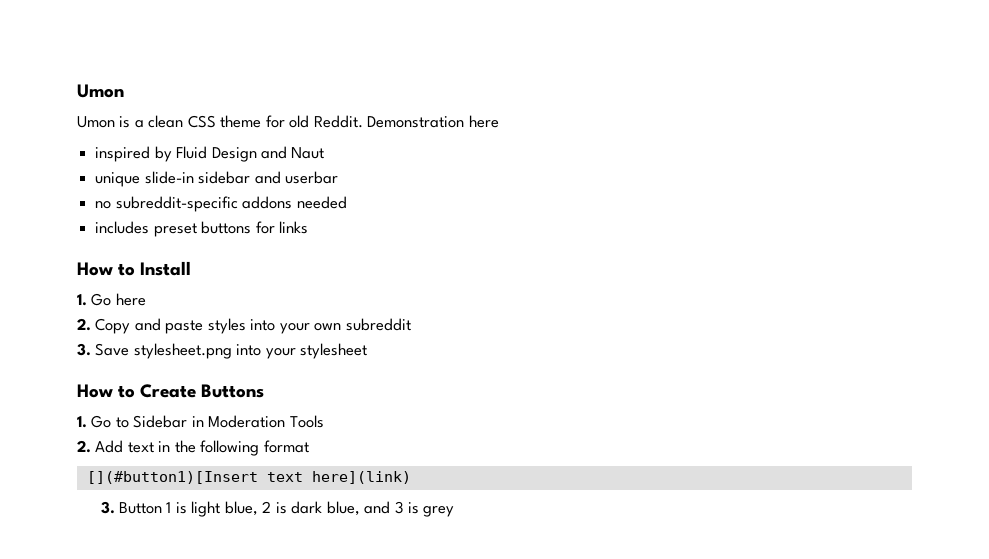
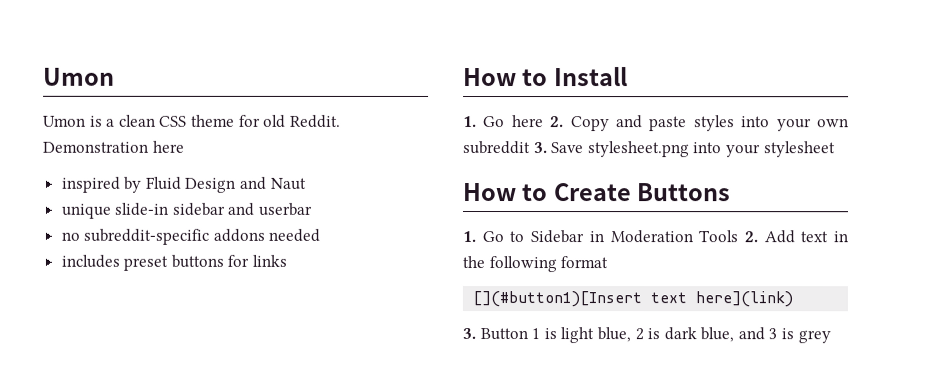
- 1. Go here
- 2. Copy and paste styles into your own subreddit
- 3. Save stylesheet.png into your stylesheet
+ 1. Go here 2. Copy and paste styles into your own subreddit 3. Save stylesheet.png into your stylesheet
- 1. Go to Sidebar in Moderation Tools
- 2. Add text in the following format
+ 1. Go to Sidebar in Moderation Tools 2. Add text in the following format

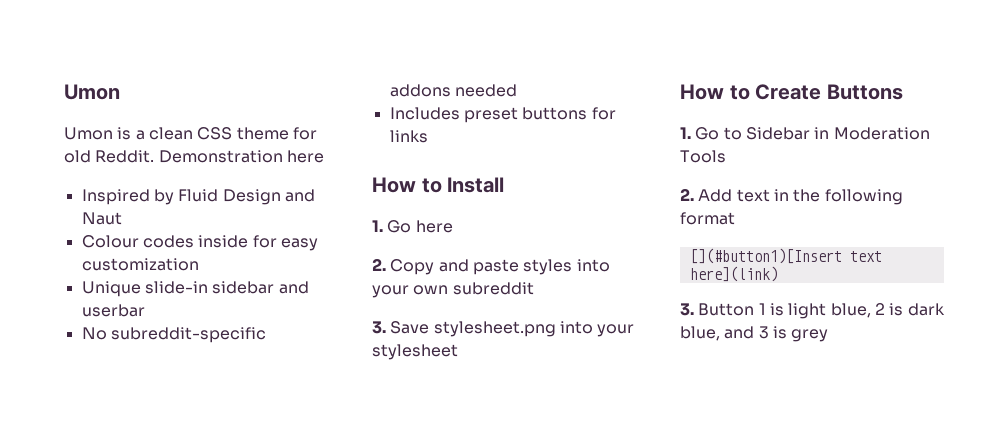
- inspired by Fluid Design and Naut
+ Inspired by Fluid Design and Naut
- unique slide-in sidebar and userbar
+ Colour codes inside for easy customization
+ Unique slide-in sidebar and userbar
- no subreddit-specific addons needed
+ No subreddit-specific addons needed
- includes preset buttons for links
+ Includes preset buttons for links
- 1. Go here 2. Copy and paste styles into your own subreddit 3. Save stylesheet.png into your stylesheet
+ 1. Go here
+ 2. Copy and paste styles into your own subreddit
+ 3. Save stylesheet.png into your stylesheet
- 1. Go to Sidebar in Moderation Tools 2. Add text in the following format
+ 1. Go to Sidebar in Moderation Tools
+ 2. Add text in the following format

